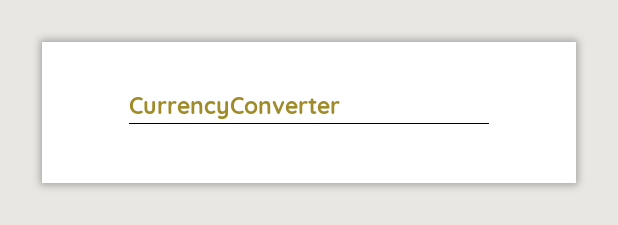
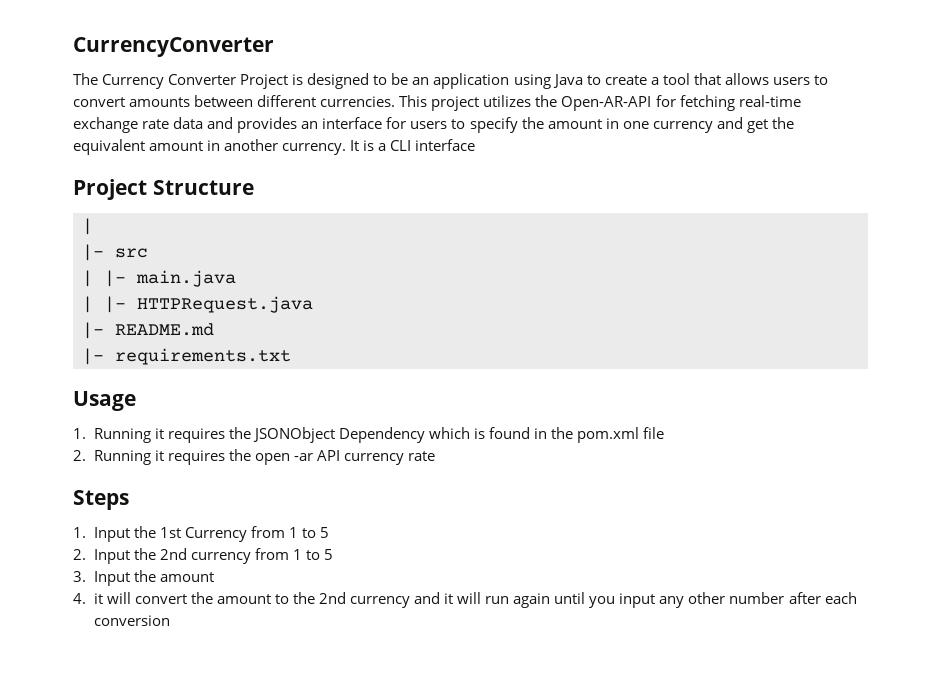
+ The Currency Converter Project is designed to be an application using Java to create a tool that allows users to convert amounts between different currencies. This project utilizes the Open-AR-API for fetching real-time exchange rate data and provides an interface for users to specify the amount in one currency and get the equivalent amount in another currency. It is a CLI interface
+ Project Structure
+ |
+ |- src
+ | |- main.java
+ | |- HTTPRequest.java
+ |- README.md
+ |- requirements.txt
+ Usage
+ 1. Running it requires the JSONObject Dependency which is found in the pom.xml file
+ 2. Running it requires the open -ar API currency rate
+ Steps
+ 1. Input the 1st Currency from 1 to 5
+ 2. Input the 2nd currency from 1 to 5
+ 3. Input the amount
+ 4. it will convert the amount to the 2nd currency and it will run again until you input any other number after each conversion

